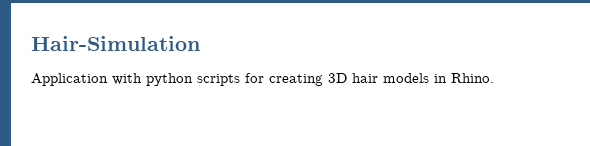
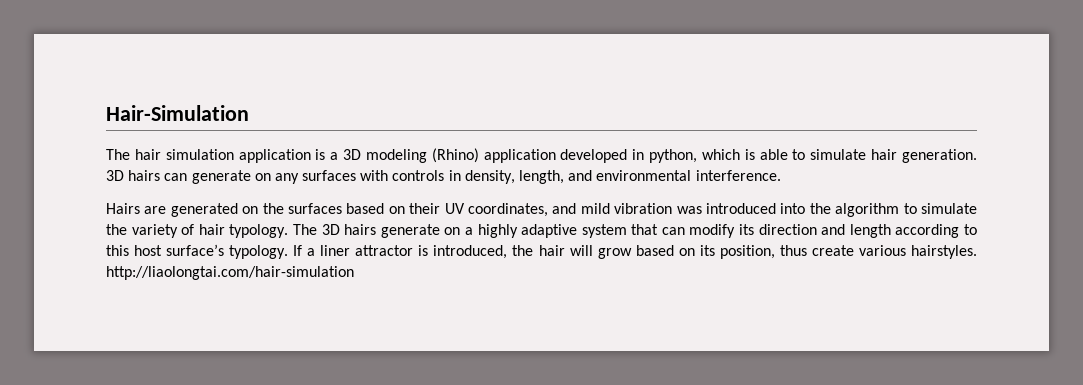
- Application with python scripts for creating 3D hair models in Rhino.
+ The hair simulation application is a 3D modeling (Rhino) application developed in python, which is able to simulate hair generation. 3D hairs can generate on any surfaces with controls in density, length, and environmental interference.
+ Hairs are generated on the surfaces based on their UV coordinates, and mild vibration was introduced into the algorithm to simulate the variety of hair typology. The 3D hairs generate on a highly adaptive system that can modify its direction and length according to this host surface’s typology. If a liner attractor is introduced, the hair will grow based on its position, thus create various hairstyles. http://liaolongtai.com/hair-simulation

